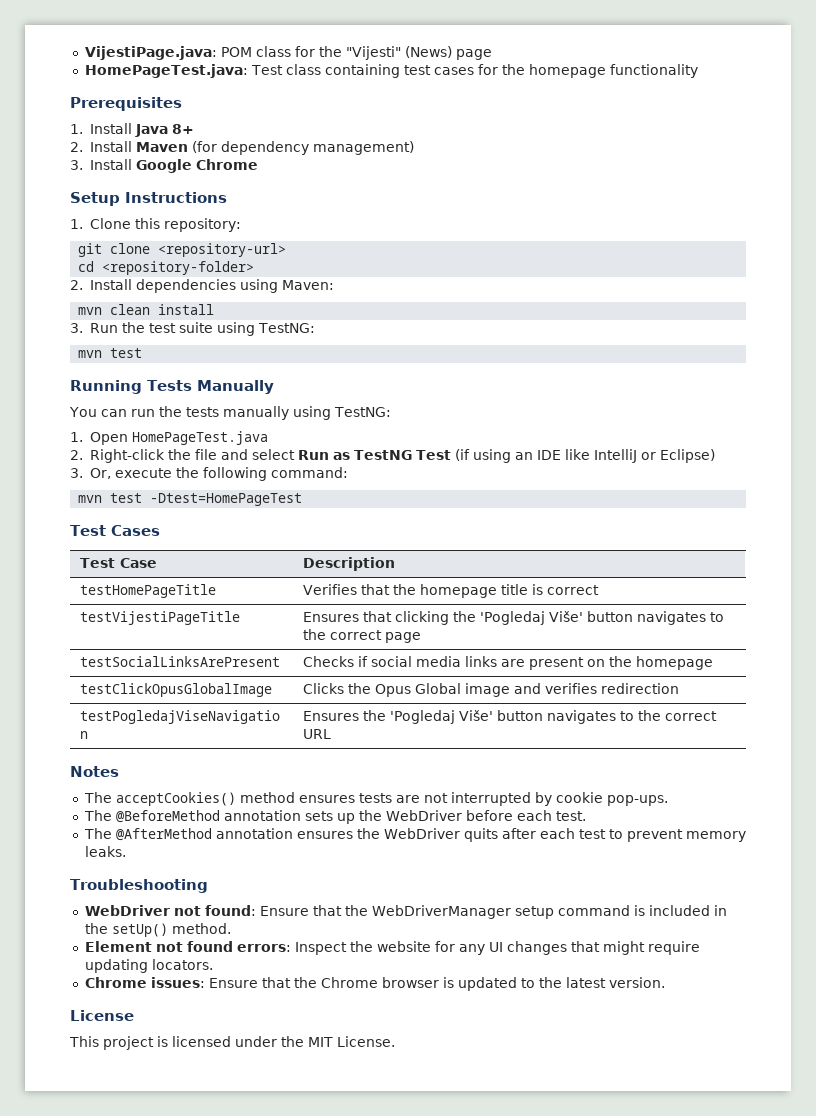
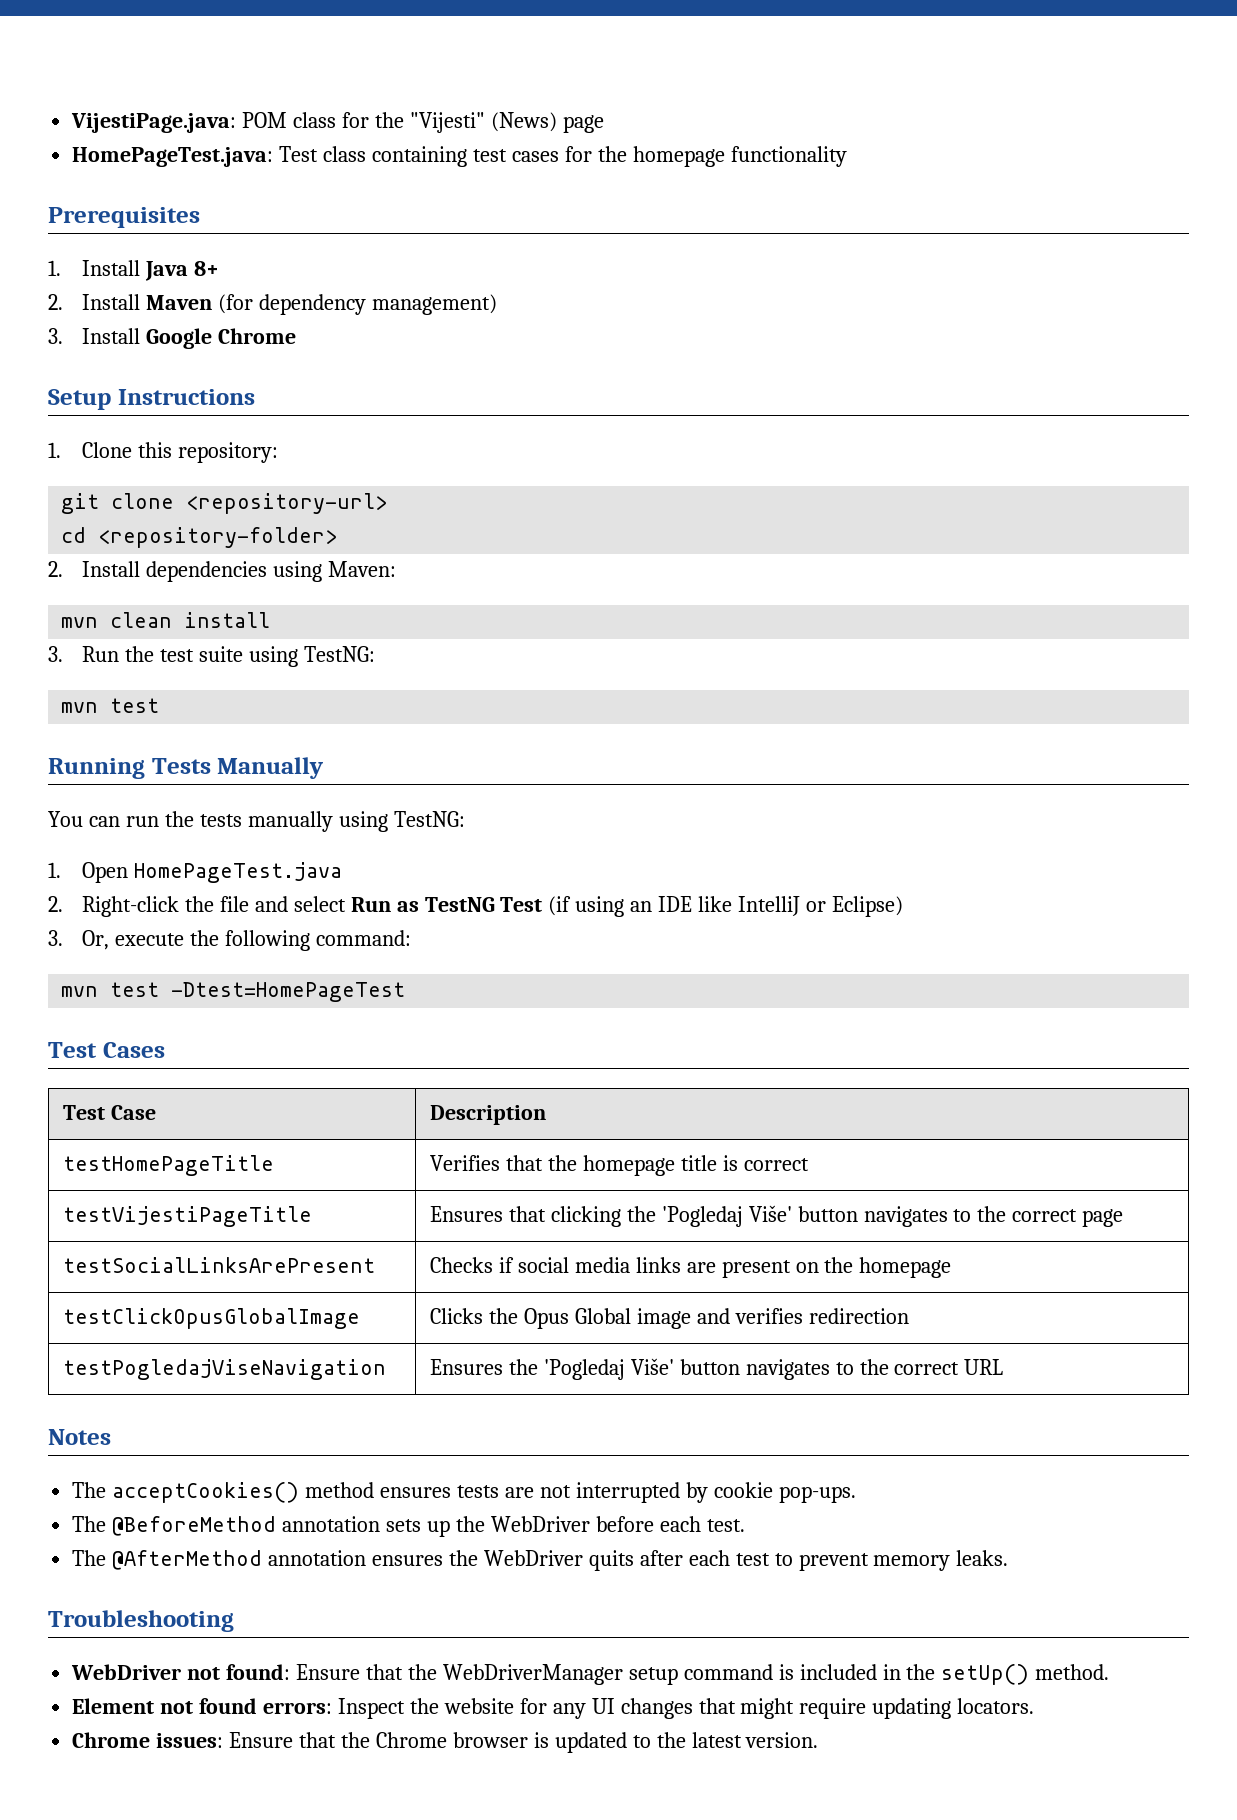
- License
- This project is licensed under the MIT License.

